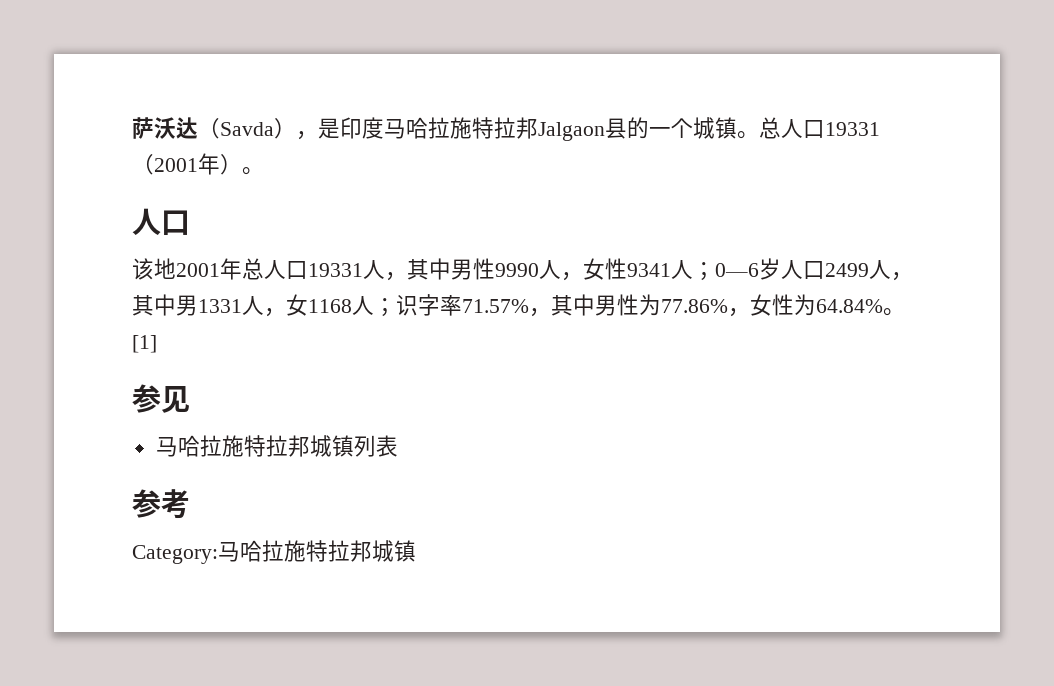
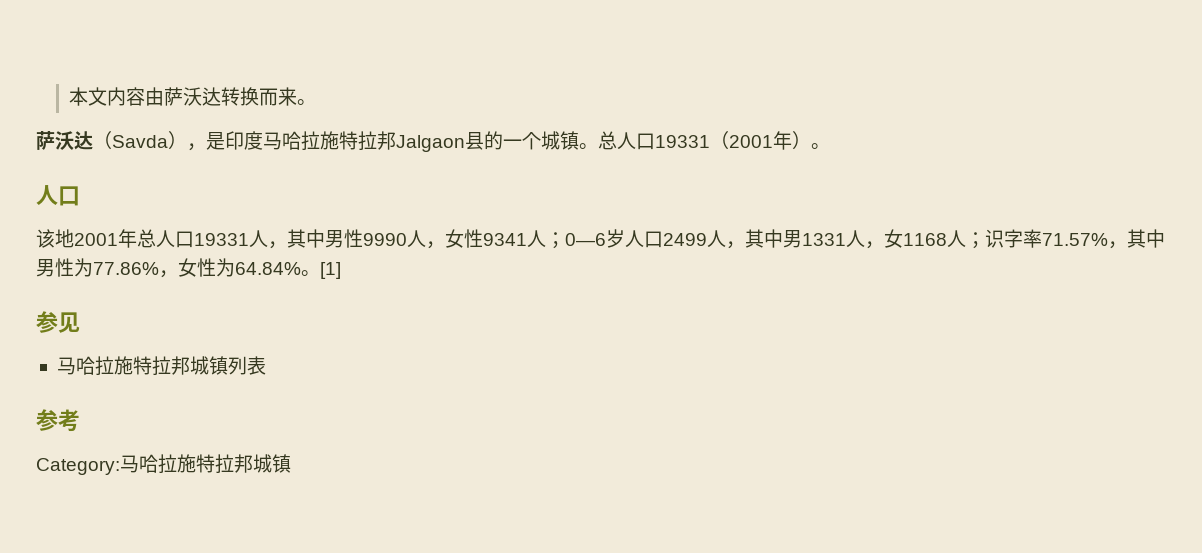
+ 本文内容由萨沃达转换而来。

